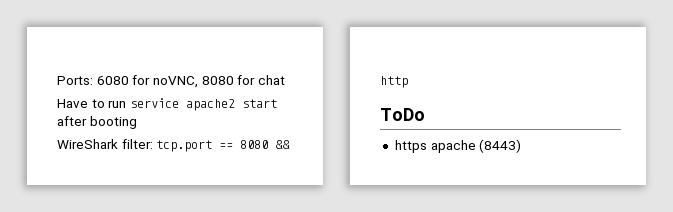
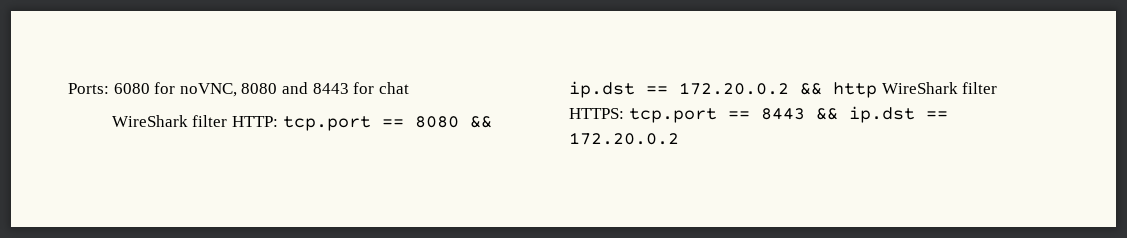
- Ports: 6080 for noVNC, 8080 for chat
+ Ports: 6080 for noVNC, 8080 and 8443 for chat
- Have to run service apache2 start after booting
- WireShark filter: tcp.port == 8080 && http
- ToDo
- https apache (8443)
+ WireShark filter HTTP: tcp.port == 8080 && ip.dst == 172.20.0.2 && http WireShark filter HTTPS: tcp.port == 8443 && ip.dst == 172.20.0.2

